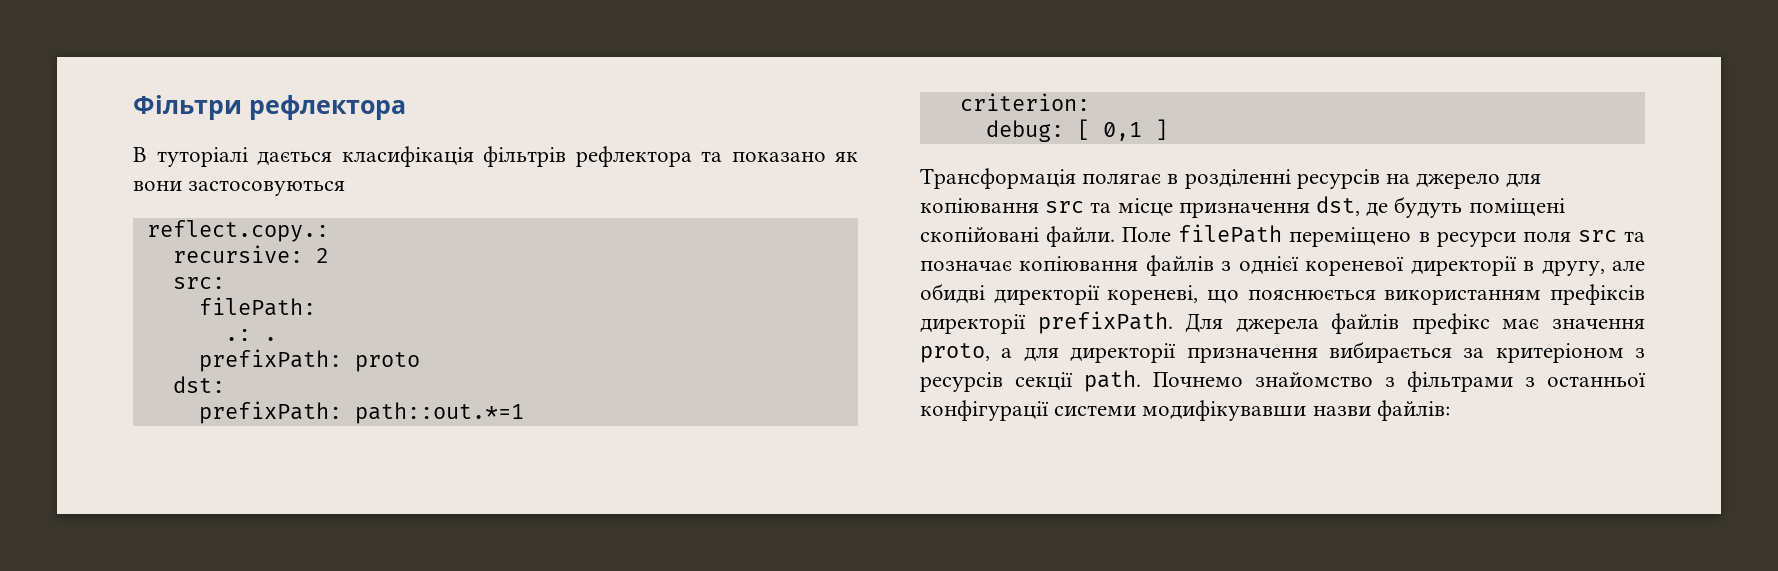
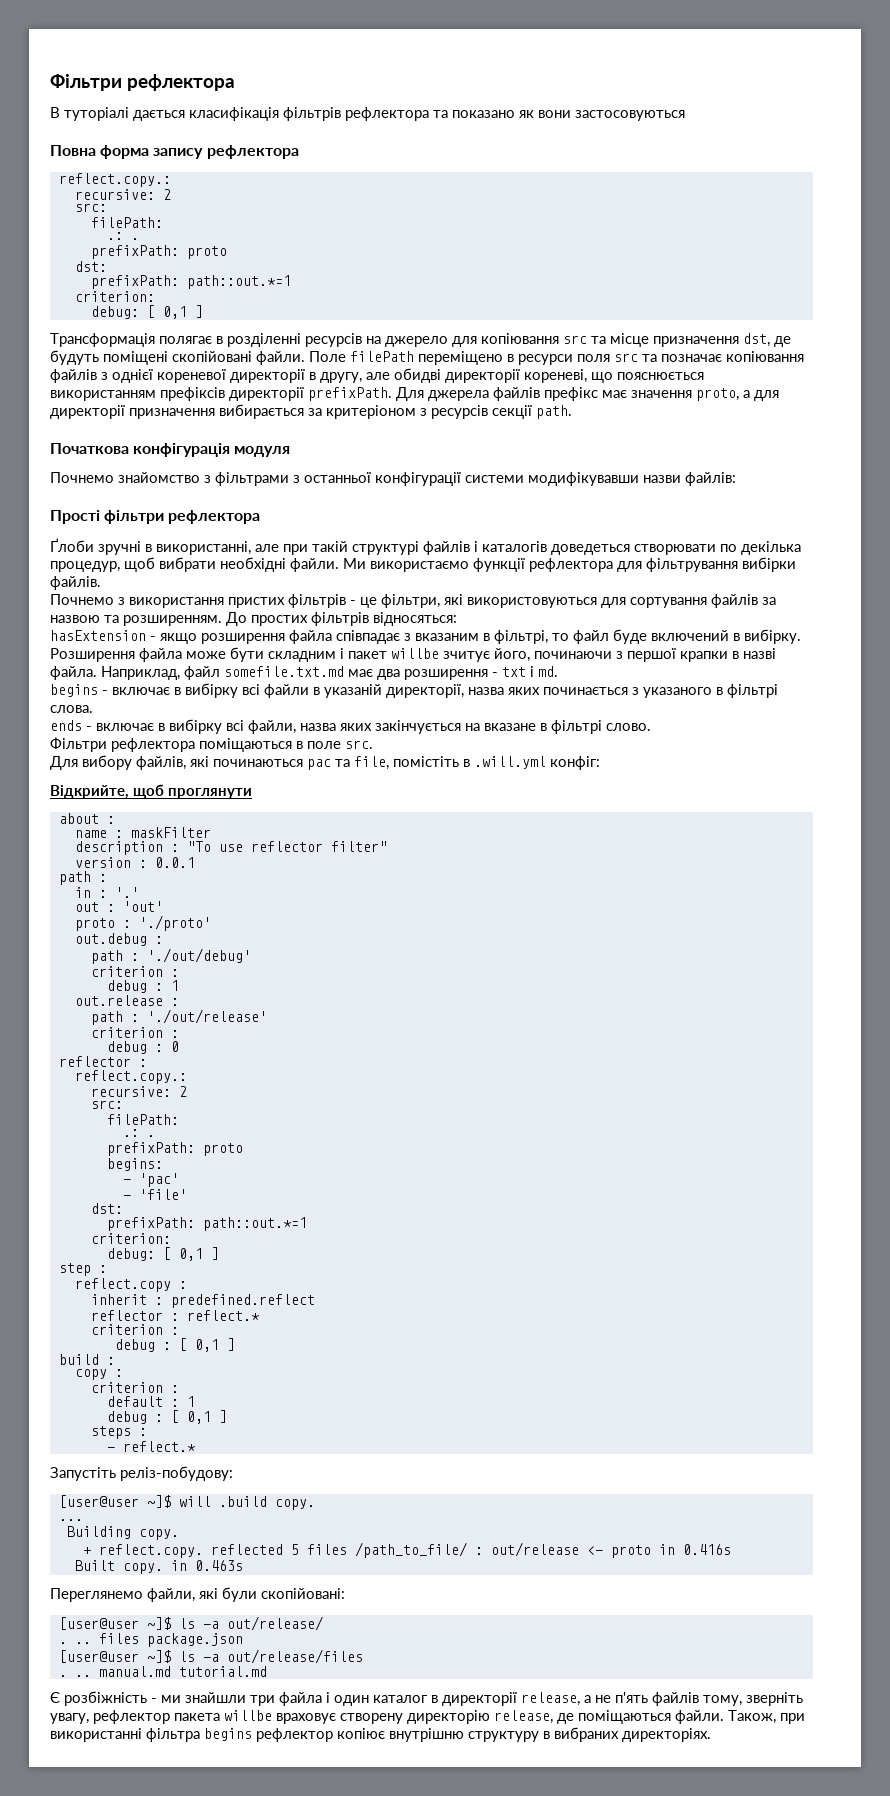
+ Повна форма запису рефлектора
- Для джерела файлів префікс має значення proto, а для директорії призначення вибирається за критеріоном з ресурсів секції path. Почнемо знайомство з фільтрами з останньої конфігурації системи модифікувавши назви файлів:
+ Для джерела файлів префікс має значення proto, а для директорії призначення вибирається за критеріоном з ресурсів секції path.
+ Початкова конфігурація модуля
+ Почнемо знайомство з фільтрами з останньої конфігурації системи модифікувавши назви файлів:
+ Прості фільтри рефлектора
+ Ґлоби зручні в використанні, але при такій структурі файлів і каталогів доведеться створювати по декілька процедур, щоб вибрати необхідні файли. Ми використаємо функції рефлектора для фільтрування вибірки файлів.
+ Почнемо з використання пристих фільтрів - це фільтри, які використовуються для сортування файлів за назвою та розширенням. До простих фільтрів відносяться:
+ hasExtension - якщо розширення файла співпадає з вказаним в фільтрі, то файл буде включений в вибірку. Розширення файла може бути складним і пакет willbe зчитує його, починаючи з першої крапки в назві файла. Наприклад, файл somefile.txt.md має два розширення - txt i md.
+ begins - включає в вибірку всі файли в указаній директорії, назва яких починається з указаного в фільтрі слова.
+ ends - включає в вибірку всі файли, назва яких закінчується на вказане в фільтрі слово.
+ Фільтри рефлектора поміщаються в поле src.
+ Для вибору файлів, які починаються pac та file, помістіть в .will.yml конфіг:
+ Відкрийте, щоб проглянути
+ about :
+ name : maskFilter
+ description : "To use reflector filter"
+ version : 0.0.1
+ path :
+ in : '.'
+ out : 'out'
+ proto : './proto'
+ out.debug :
+ path : './out/debug'
+ criterion :
+ debug : 1
+ out.release :
+ path : './out/release'
+ criterion :
+ debug : 0
+ reflector :
+ reflect.copy.:
+ recursive: 2
+ src:
+ filePath:
+ .: .
+ prefixPath: proto
+ begins:
+ - 'pac'
+ - 'file'
+ dst:
+ prefixPath: path::out.*=1
+ criterion:
+ debug: [ 0,1 ]
+ step :
+ reflect.copy :
+ inherit : predefined.reflect
+ reflector : reflect.*
+ criterion :
+ debug : [ 0,1 ]
+ build :
+ copy :
+ criterion :
+ default : 1
+ debug : [ 0,1 ]
+ steps :
+ - reflect.*
+ Запустіть реліз-побудову:
+ [user@user ~]$ will .build copy.
+ ...
+ Building copy.
+ + reflect.copy. reflected 5 files /path_to_file/ : out/release <- proto in 0.416s
+ Built copy. in 0.463s
+ Переглянемо файли, які були скопійовані:
+ [user@user ~]$ ls -a out/release/
+ . .. files package.json
+ [user@user ~]$ ls -a out/release/files
+ . .. manual.md tutorial.md
+ Є розбіжність - ми знайшли три файла і один каталог в директорії release, а не п'ять файлів тому, зверніть увагу, рефлектор пакета willbe враховує створену директорію release, де поміщаються файли. Також, при використанні фільтра begins рефлектор копіює внутрішню структуру в вибраних директоріях.

